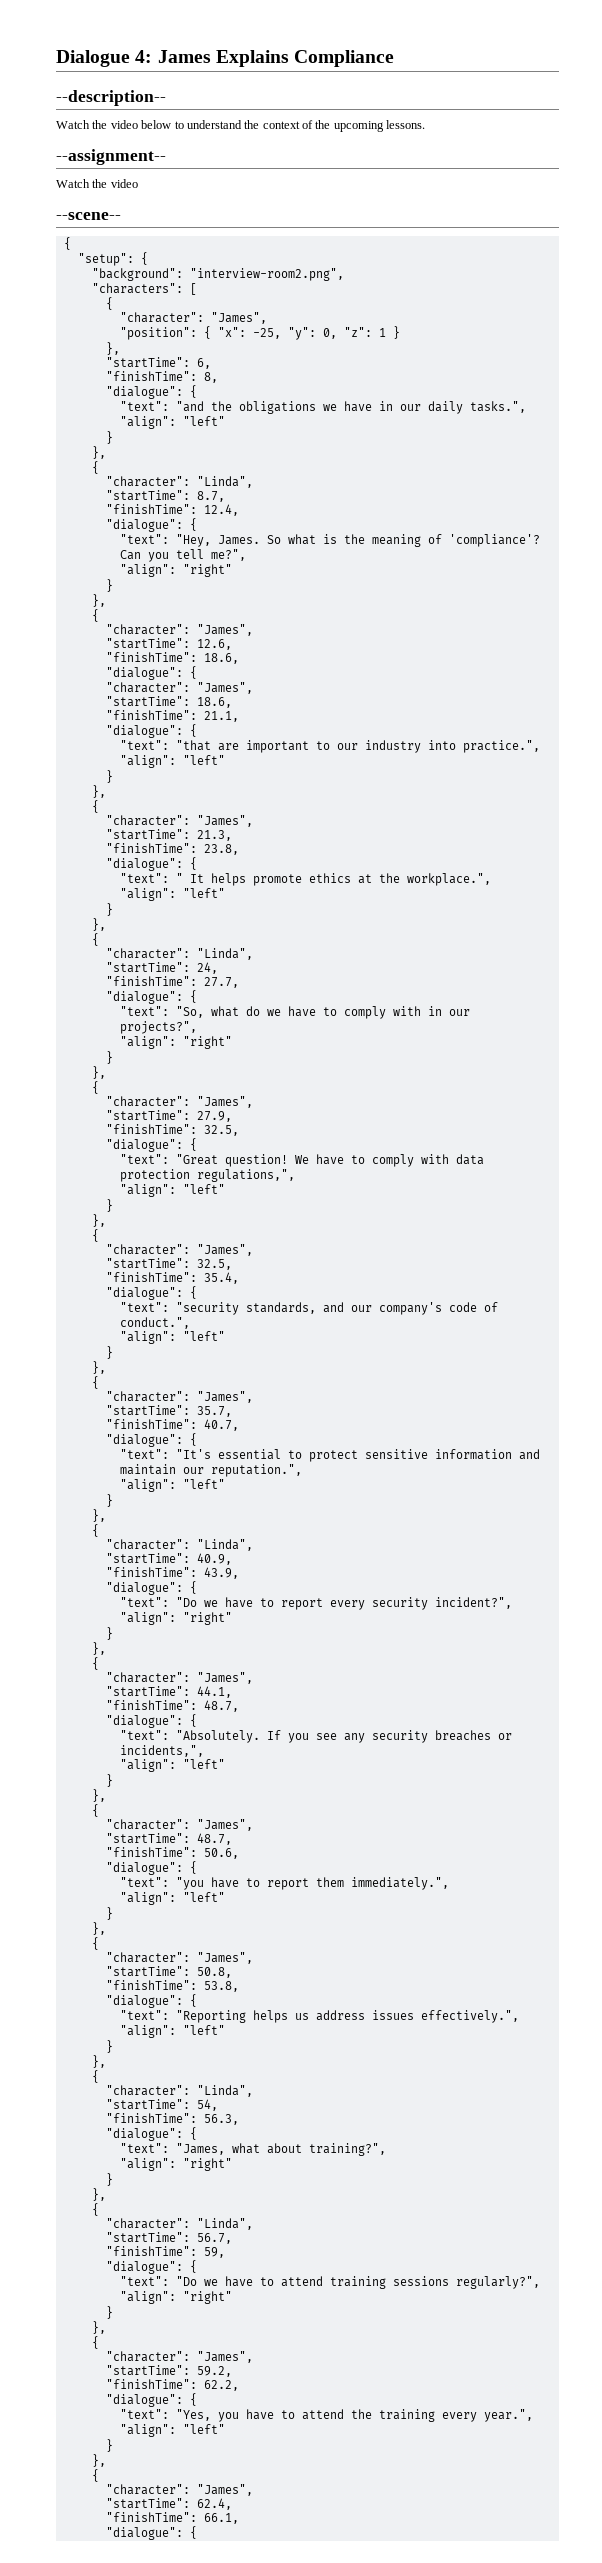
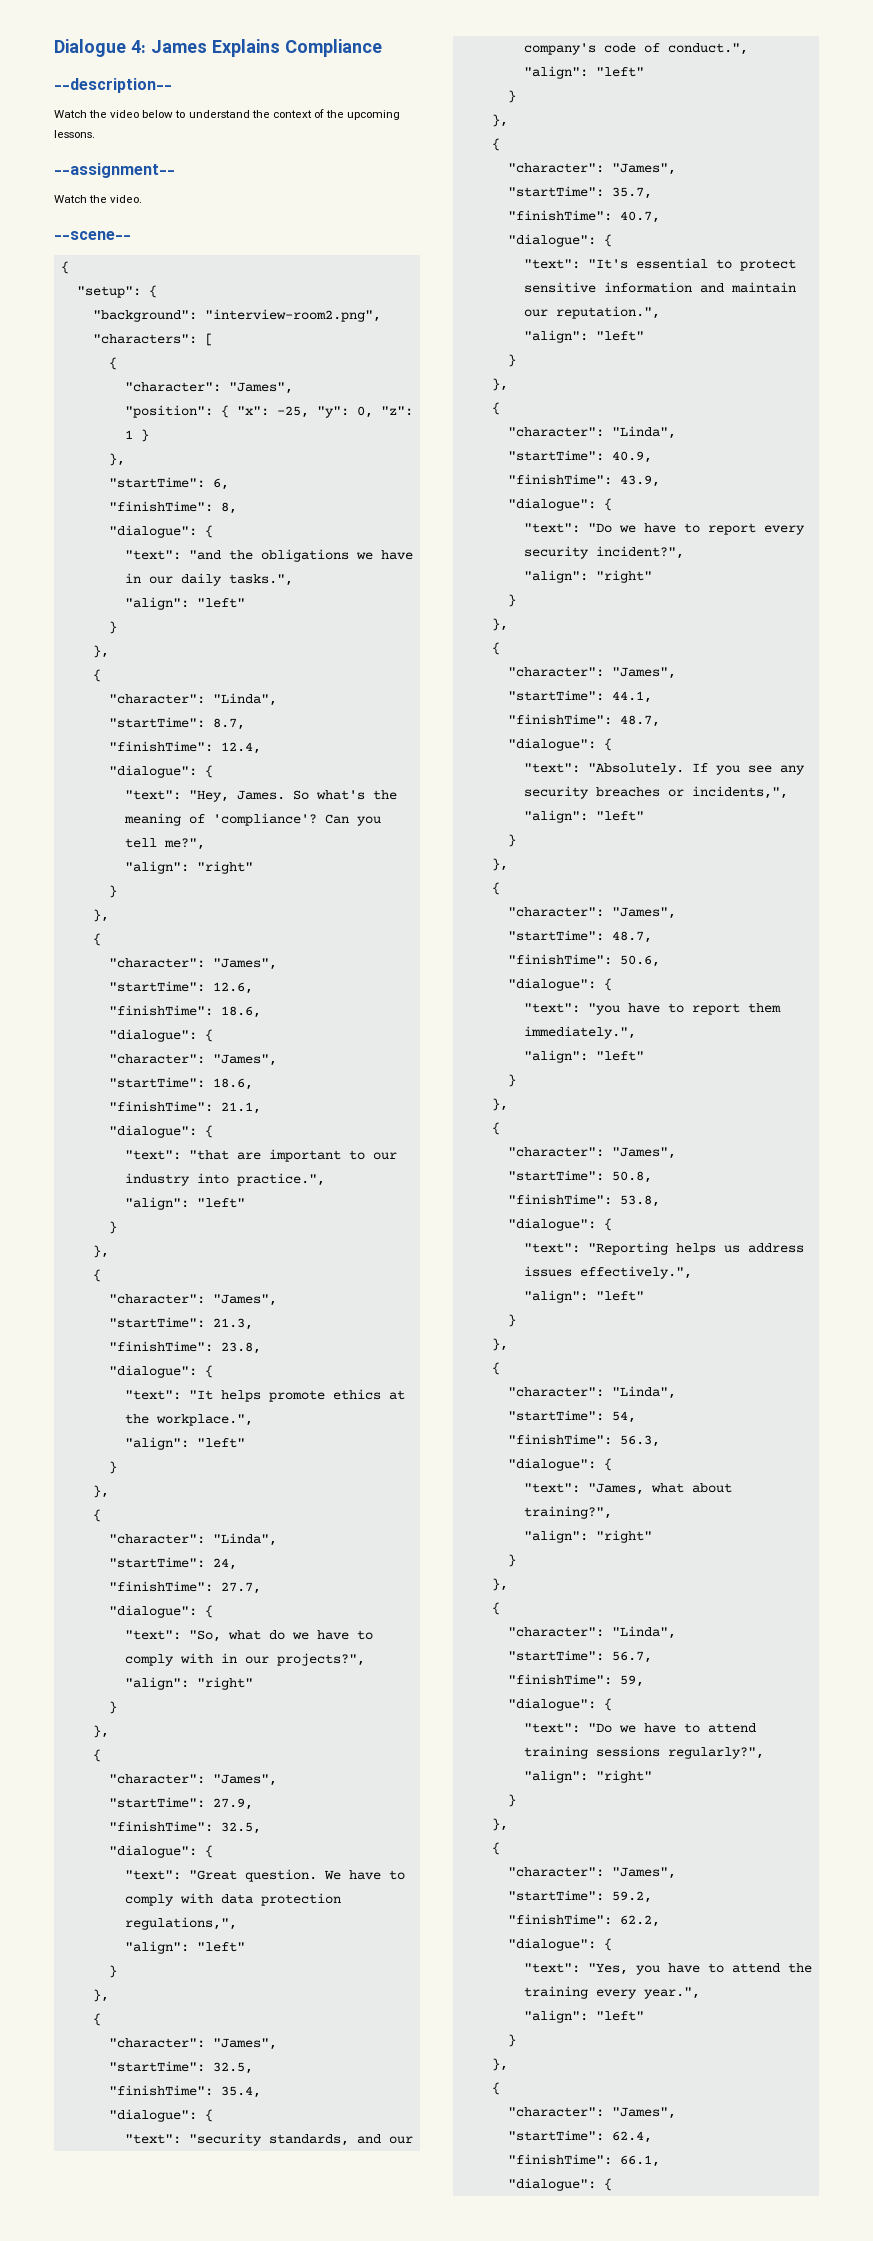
  --assignment--
- Watch the video
+ Watch the video.
- So what is the meaning of 'compliance'?
+ So what's the meaning of 'compliance'?
- "text": " It helps promote ethics at the workplace.",
+ "text": "It helps promote ethics at the workplace.",
- "text": "Great question!
+ "text": "Great question.

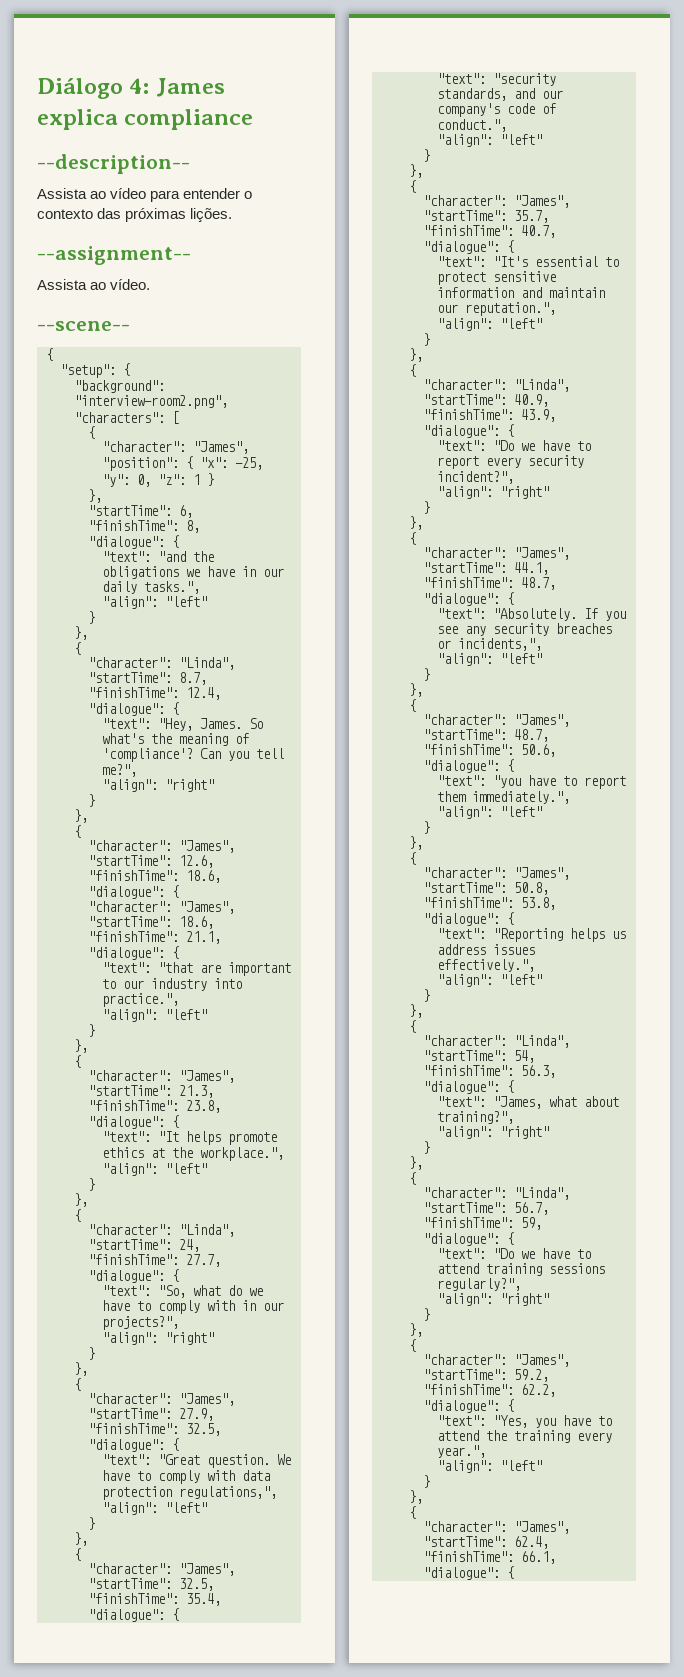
- Dialogue 4: James Explains Compliance
+ Diálogo 4: James explica compliance
- Watch the video below to understand the context of the upcoming lessons.
+ Assista ao vídeo para entender o contexto das próximas lições.
  --assignment--
- Watch the video.
+ Assista ao vídeo.

